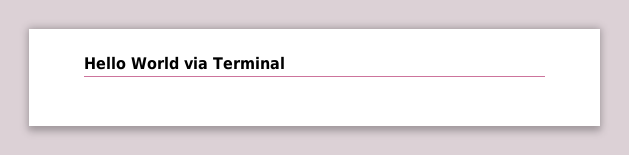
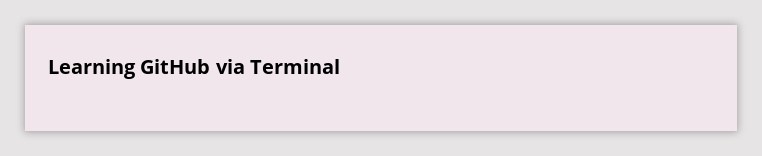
- Hello World via Terminal
+ Learning GitHub via Terminal

